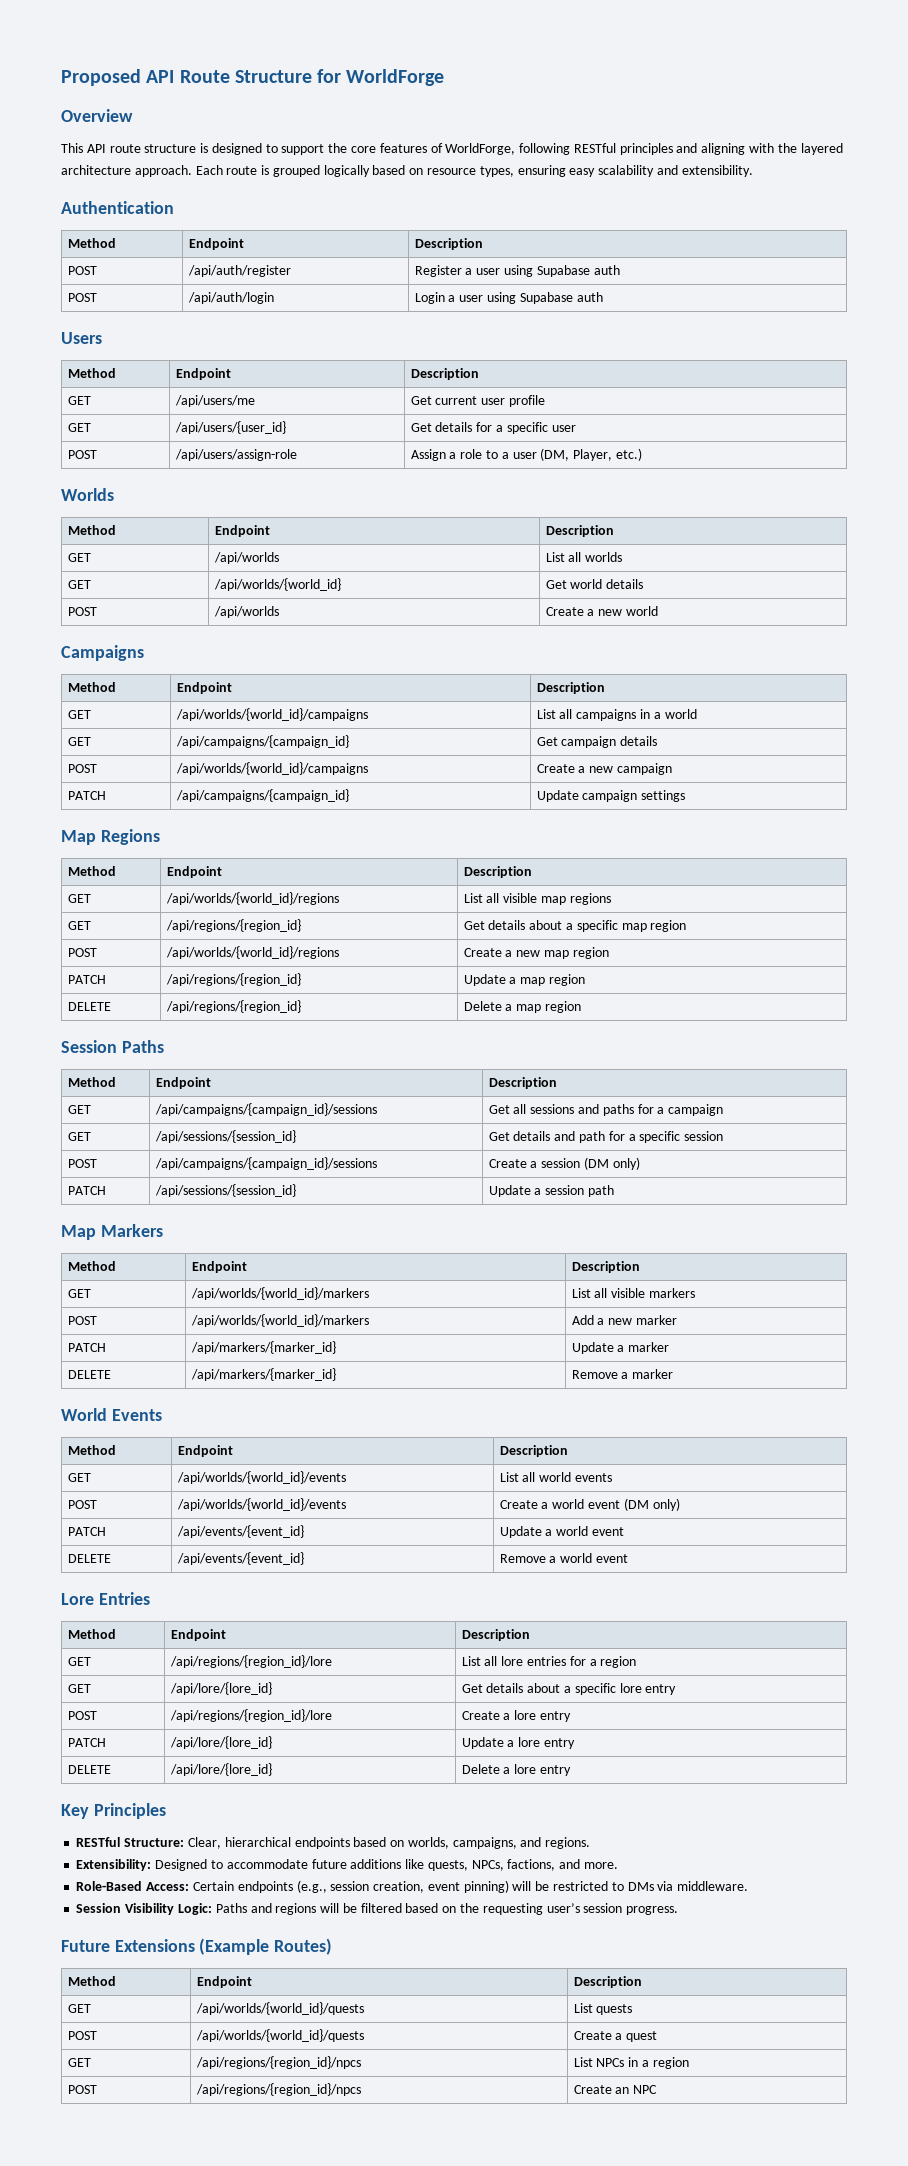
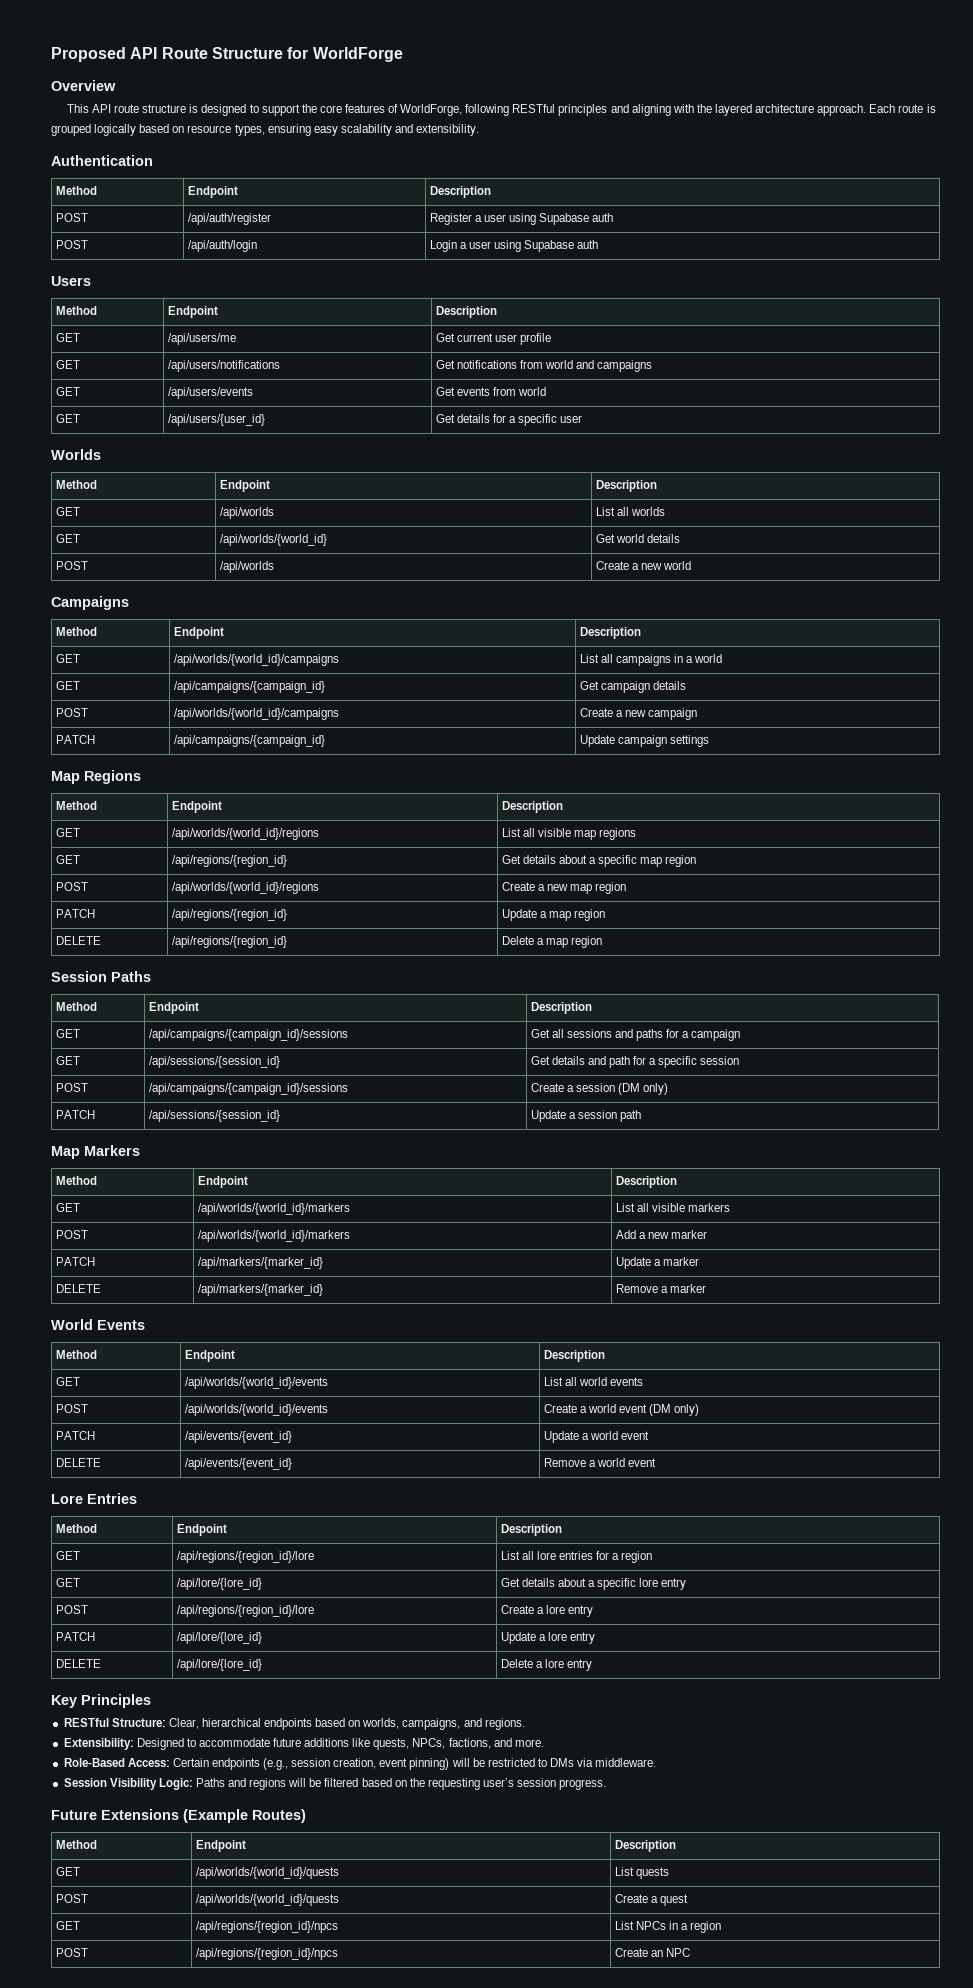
+ GET | /api/users/notifications | Get notifications from world and campaigns
+ GET | /api/users/events | Get events from world
- POST | /api/users/assign-role | Assign a role to a user (DM, Player, etc.)

